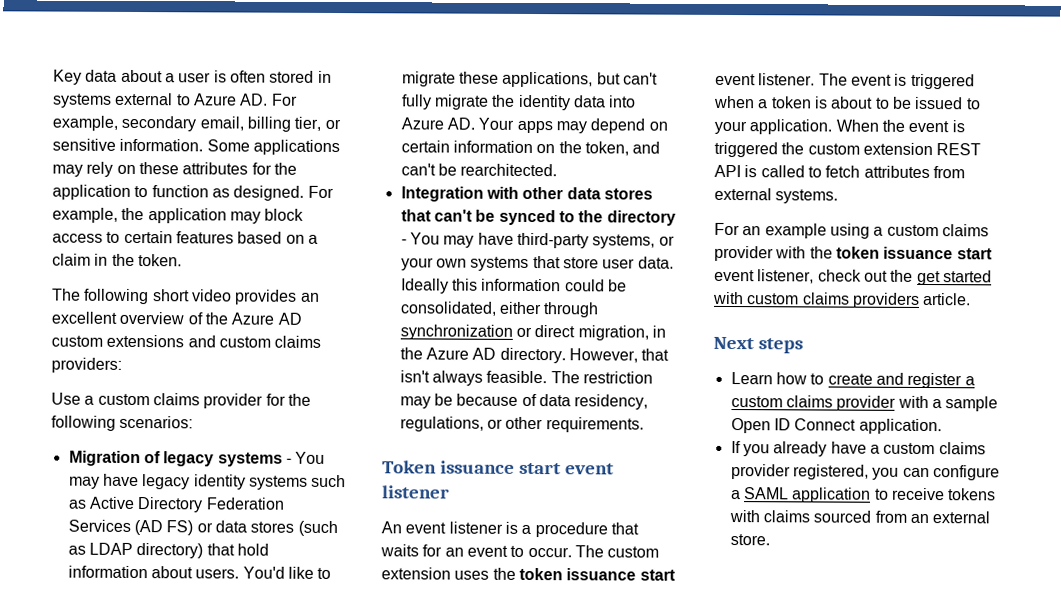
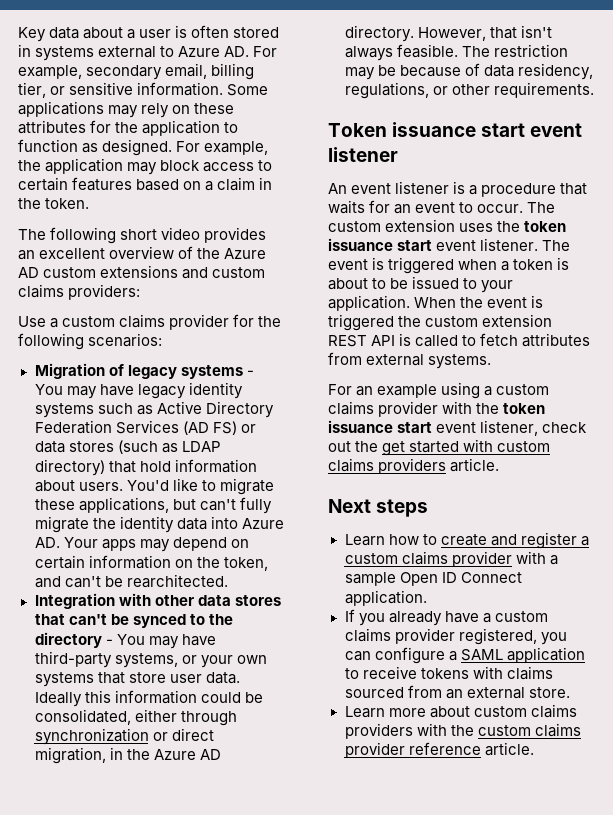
+ Learn more about custom claims providers with the custom claims provider reference article.

